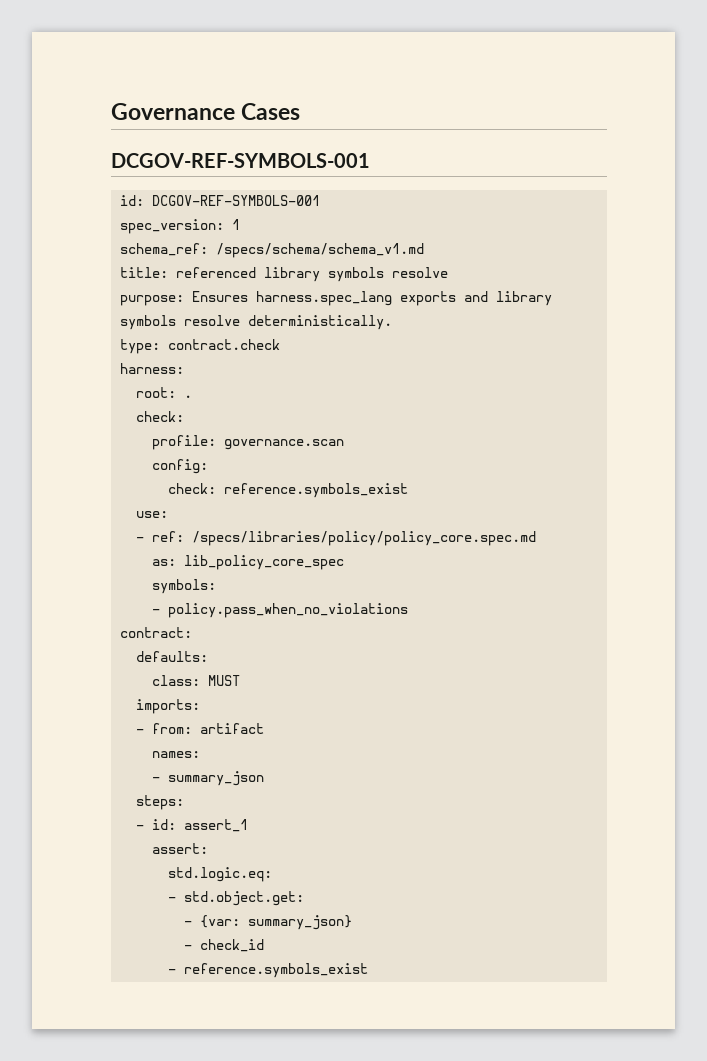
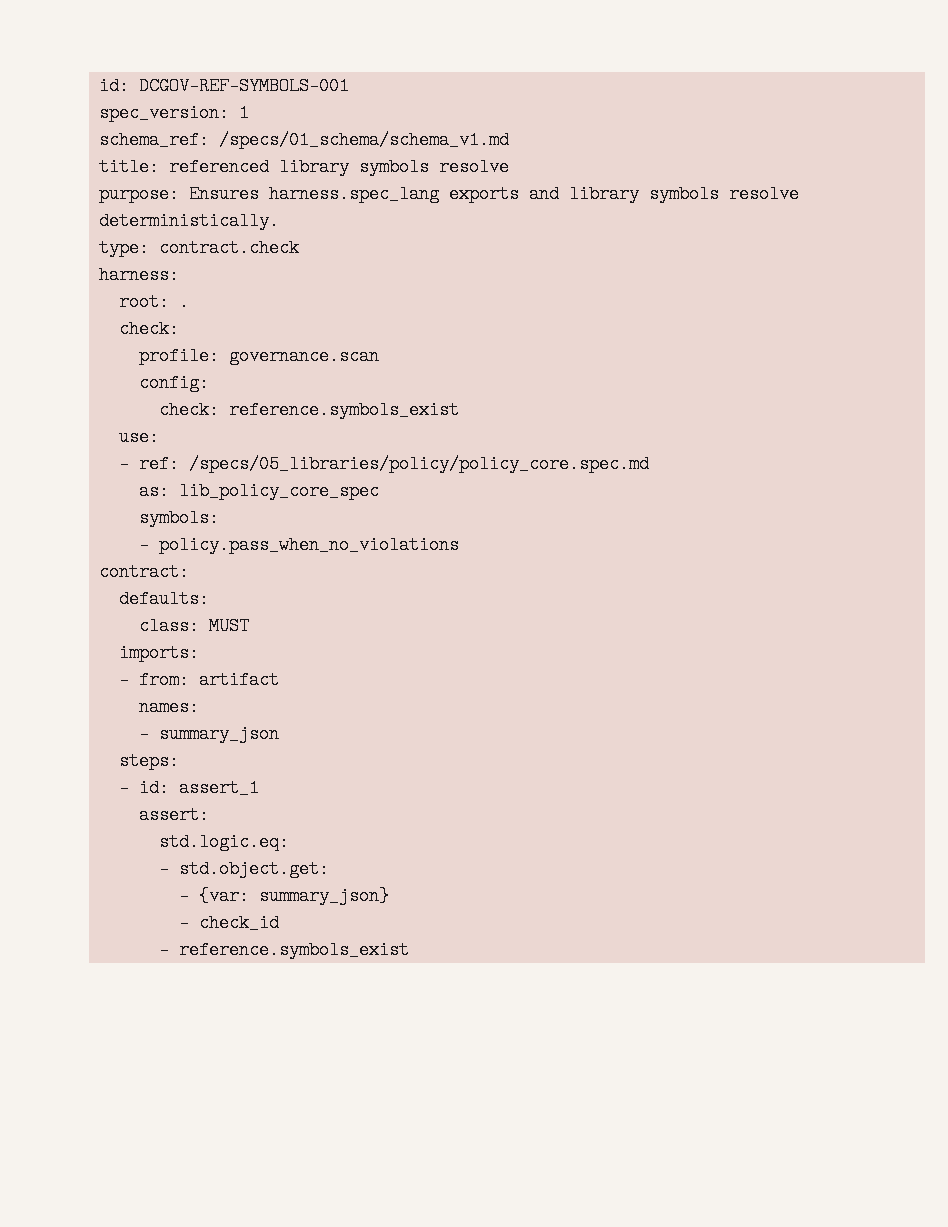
- Governance Cases
- DCGOV-REF-SYMBOLS-001
- schema_ref: /specs/schema/schema_v1.md
+ schema_ref: /specs/01_schema/schema_v1.md
- - ref: /specs/libraries/policy/policy_core.spec.md
+ - ref: /specs/05_libraries/policy/policy_core.spec.md

